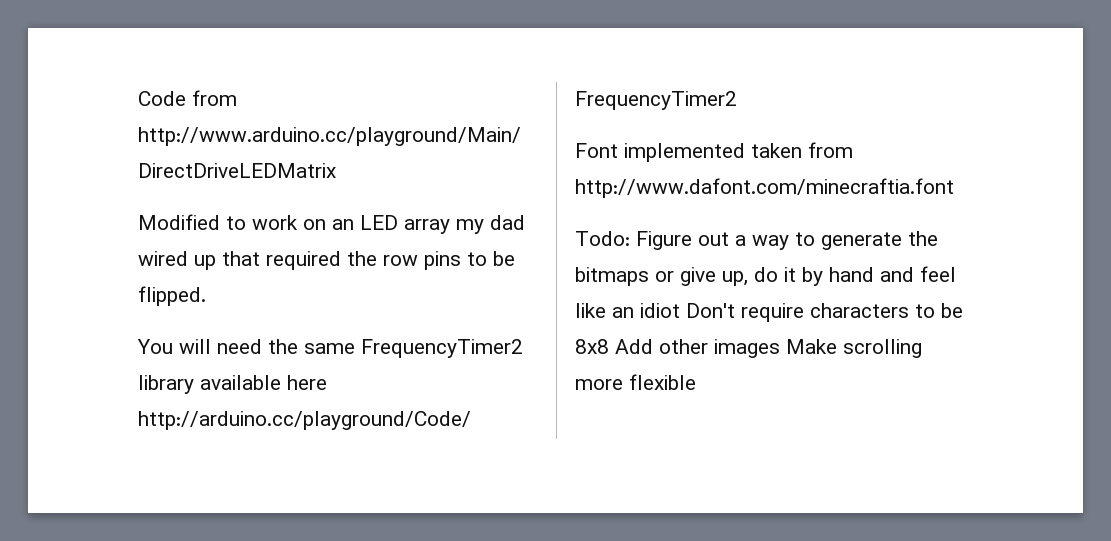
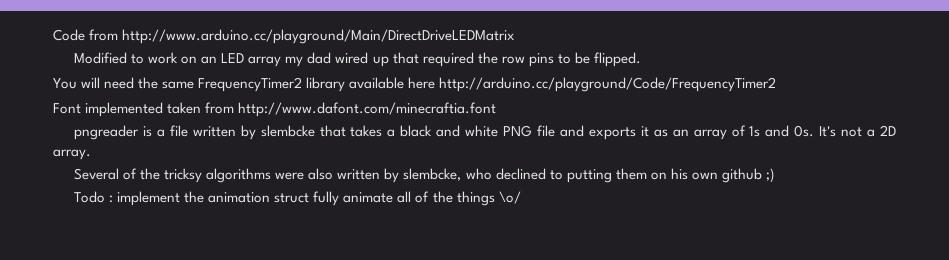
- Todo: Figure out a way to generate the bitmaps or give up, do it by hand and feel like an idiot Don't require characters to be 8x8 Add other images Make scrolling more flexible
+ pngreader is a file written by slembcke that takes a black and white PNG file and exports it as an array of 1s and 0s. It's not a 2D array.
+ Several of the tricksy algorithms were also written by slembcke, who declined to putting them on his own github ;)
+ Todo : implement the animation struct fully animate all of the things \o/

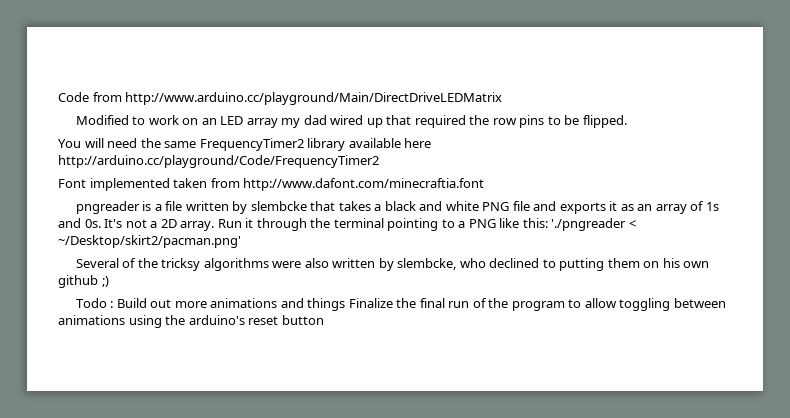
+ Run it through the terminal pointing to a PNG like this: './pngreader < ~/Desktop/skirt2/pacman.png'
- Todo : implement the animation struct fully animate all of the things \o/
+ Todo : Build out more animations and things Finalize the final run of the program to allow toggling between animations using the arduino's reset button

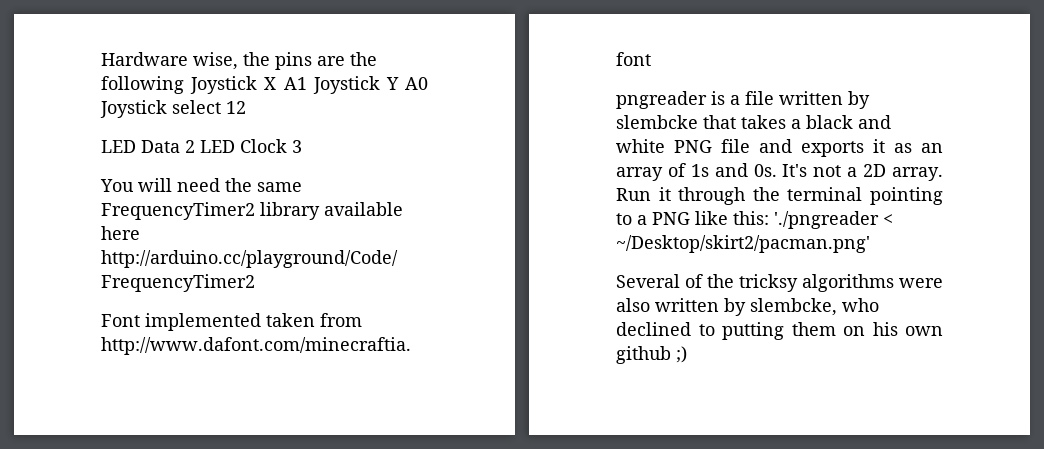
- Code from http://www.arduino.cc/playground/Main/DirectDriveLEDMatrix
- Modified to work on an LED array my dad wired up that required the row pins to be flipped.
+ Hardware wise, the pins are the following Joystick X A1 Joystick Y A0 Joystick select 12
+ LED Data 2 LED Clock 3
- Todo : Build out more animations and things Finalize the final run of the program to allow toggling between animations using the arduino's reset button

